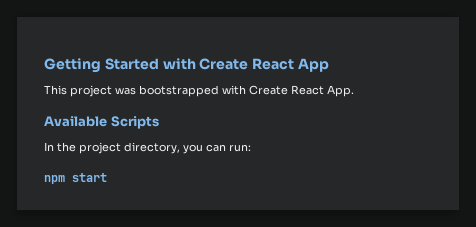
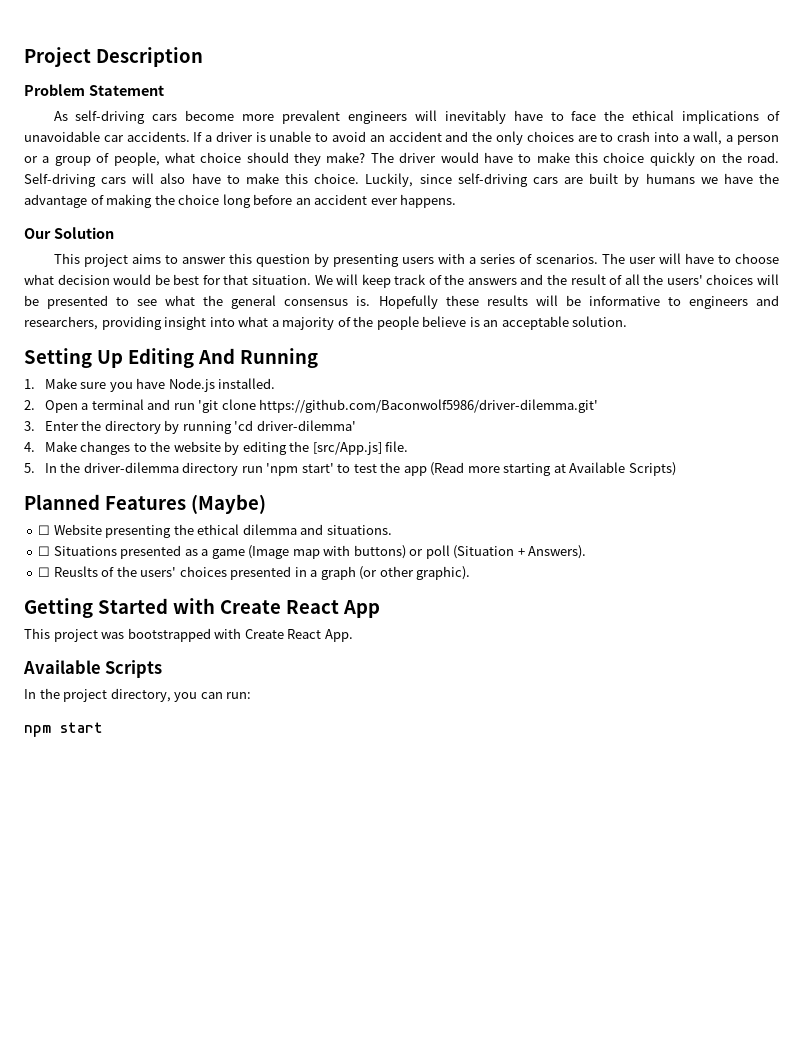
+ Project Description
+ Problem Statement
+ As self-driving cars become more prevalent engineers will inevitably have to face the ethical implications of unavoidable car accidents. If a driver is unable to avoid an accident and the only choices are to crash into a wall, a person or a group of people, what choice should they make? The driver would have to make this choice quickly on the road. Self-driving cars will also have to make this choice. Luckily, since self-driving cars are built by humans we have the advantage of making the choice long before an accident ever happens.
+ Our Solution
+ This project aims to answer this question by presenting users with a series of scenarios. The user will have to choose what decision would be best for that situation. We will keep track of the answers and the result of all the users' choices will be presented to see what the general consensus is. Hopefully these results will be informative to engineers and researchers, providing insight into what a majority of the people believe is an acceptable solution.
+ Setting Up Editing And Running
+ 1. Make sure you have Node.js installed.
+ 2. Open a terminal and run 'git clone https://github.com/Baconwolf5986/driver-dilemma.git'
+ 3. Enter the directory by running 'cd driver-dilemma'
+ 4. Make changes to the website by editing the [src/App.js] file.
+ 5. In the driver-dilemma directory run 'npm start' to test the app (Read more starting at Available Scripts)
+ Planned Features (Maybe)
+ ☐ Website presenting the ethical dilemma and situations.
+ ☐ Situations presented as a game (Image map with buttons) or poll (Situation + Answers).
+ ☐ Reuslts of the users' choices presented in a graph (or other graphic).

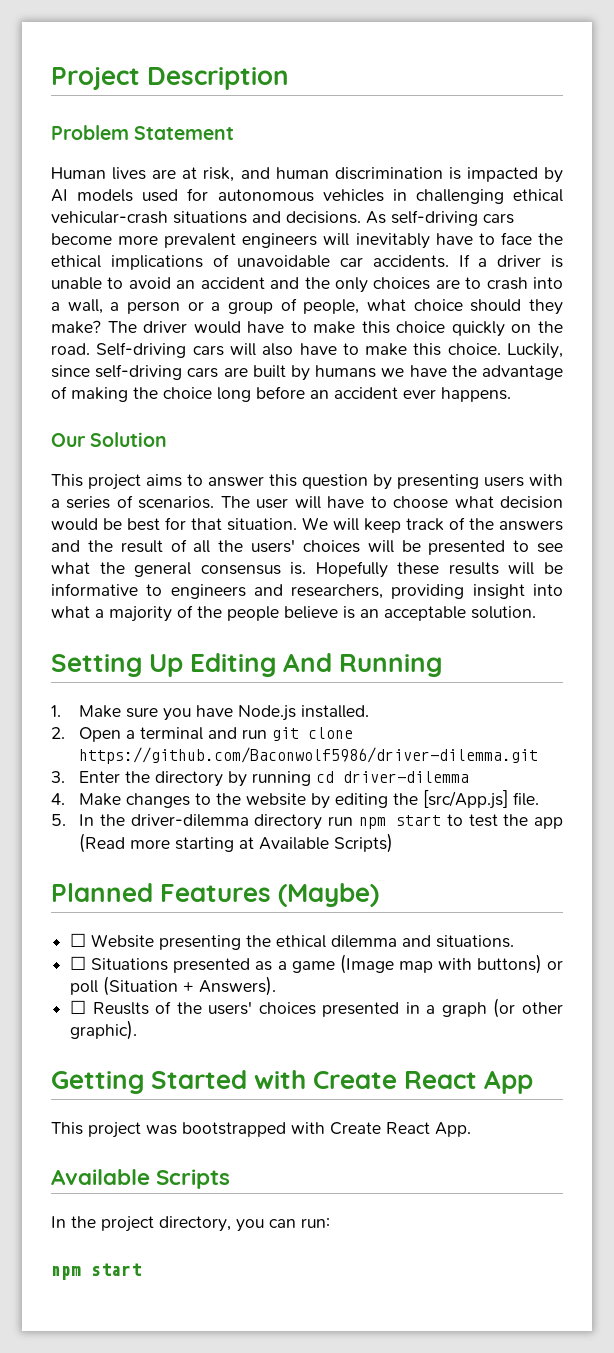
+ Human lives are at risk, and human discrimination is impacted by AI models used for autonomous vehicles in challenging ethical vehicular-crash situations and decisions.
- 2. Open a terminal and run 'git clone https://github.com/Baconwolf5986/driver-dilemma.git'
+ 2. Open a terminal and run git clone https://github.com/Baconwolf5986/driver-dilemma.git
- 3. Enter the directory by running 'cd driver-dilemma'
+ 3. Enter the directory by running cd driver-dilemma
- 5. In the driver-dilemma directory run 'npm start' to test the app (Read more starting at Available Scripts)
+ 5. In the driver-dilemma directory run npm start to test the app (Read more starting at Available Scripts)

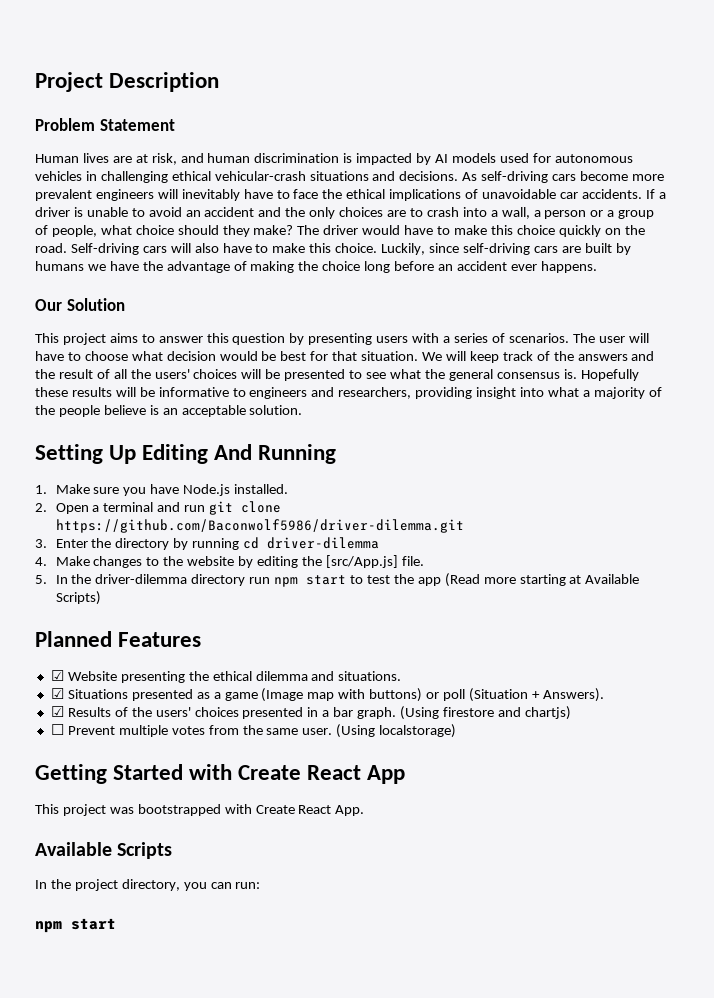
- Planned Features (Maybe)
- ☐ Website presenting the ethical dilemma and situations.
+ Planned Features
+ ☑ Website presenting the ethical dilemma and situations.
- ☐ Situations presented as a game (Image map with buttons) or poll (Situation + Answers).
+ ☑ Situations presented as a game (Image map with buttons) or poll (Situation + Answers).
- ☐ Reuslts of the users' choices presented in a graph (or other graphic).
+ ☑ Results of the users' choices presented in a bar graph. (Using firestore and chartjs)
+ ☐ Prevent multiple votes from the same user. (Using localstorage)

